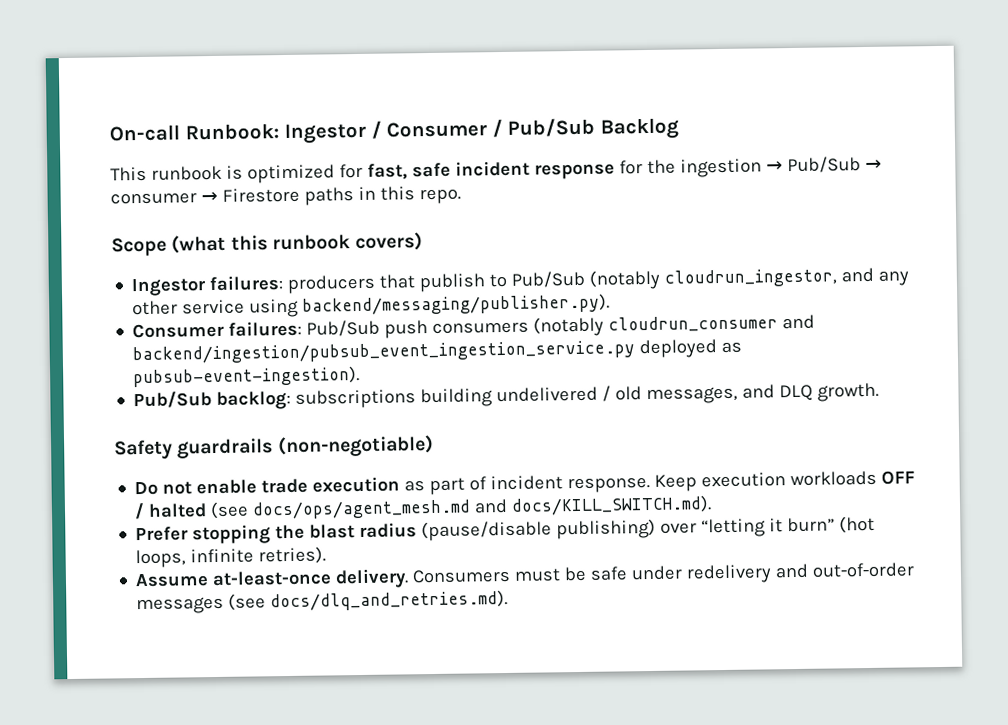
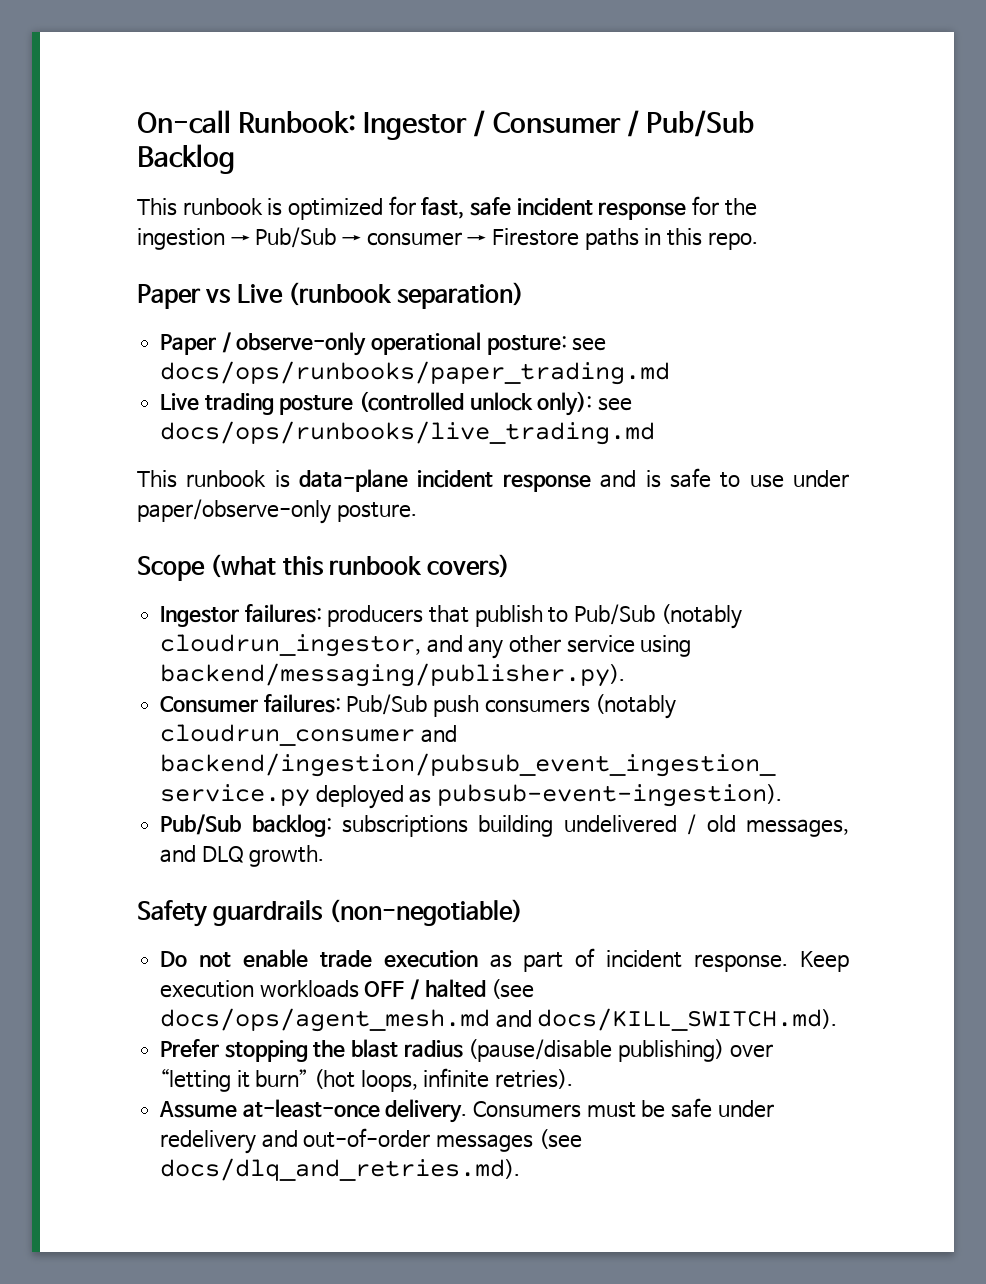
+ Paper vs Live (runbook separation)
+ Paper / observe-only operational posture: see docs/ops/runbooks/paper_trading.md
+ Live trading posture (controlled unlock only): see docs/ops/runbooks/live_trading.md
+ This runbook is data-plane incident response and is safe to use under paper/observe-only posture.

